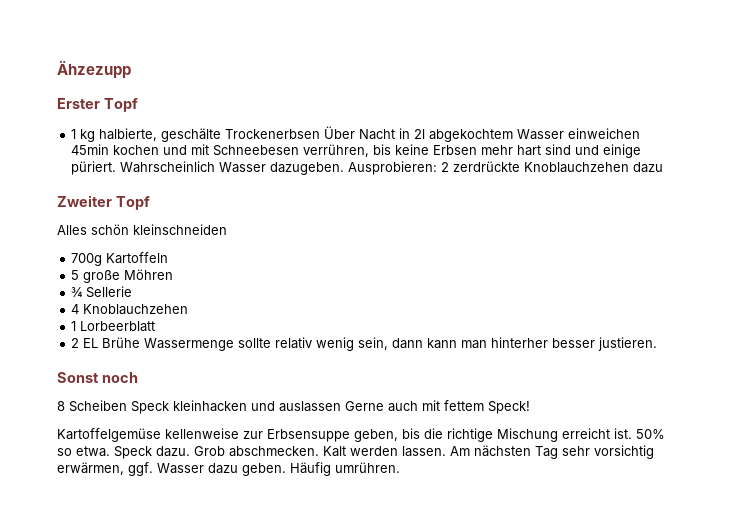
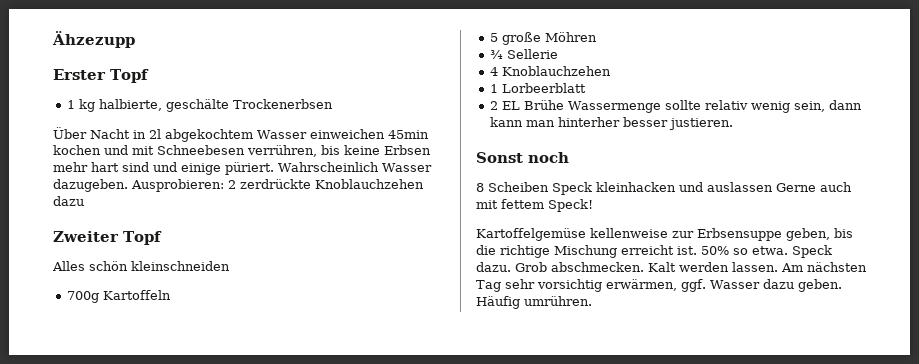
- 1 kg halbierte, geschälte Trockenerbsen Über Nacht in 2l abgekochtem Wasser einweichen 45min kochen und mit Schneebesen verrühren, bis keine Erbsen mehr hart sind und einige püriert.
+ 1 kg halbierte, geschälte Trockenerbsen
+ Über Nacht in 2l abgekochtem Wasser einweichen 45min kochen und mit Schneebesen verrühren, bis keine Erbsen mehr hart sind und einige püriert.

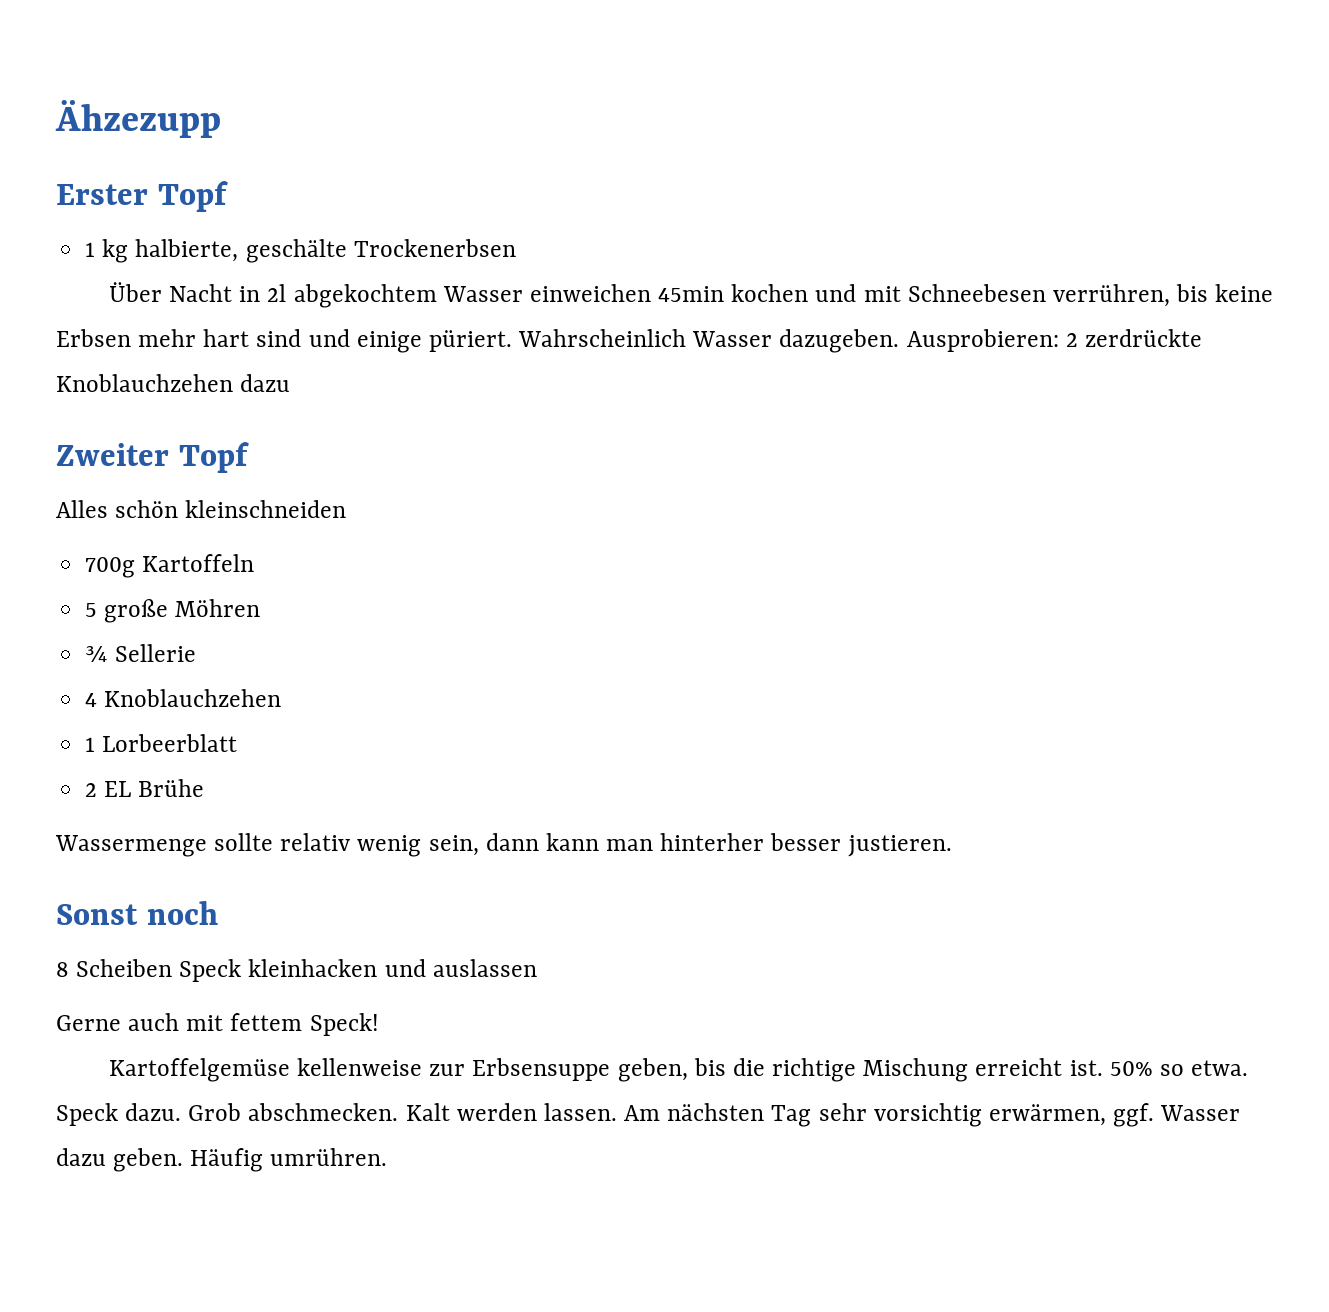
- 2 EL Brühe Wassermenge sollte relativ wenig sein, dann kann man hinterher besser justieren.
+ 2 EL Brühe
+ Wassermenge sollte relativ wenig sein, dann kann man hinterher besser justieren.
- 8 Scheiben Speck kleinhacken und auslassen Gerne auch mit fettem Speck!
+ 8 Scheiben Speck kleinhacken und auslassen
+ Gerne auch mit fettem Speck!

